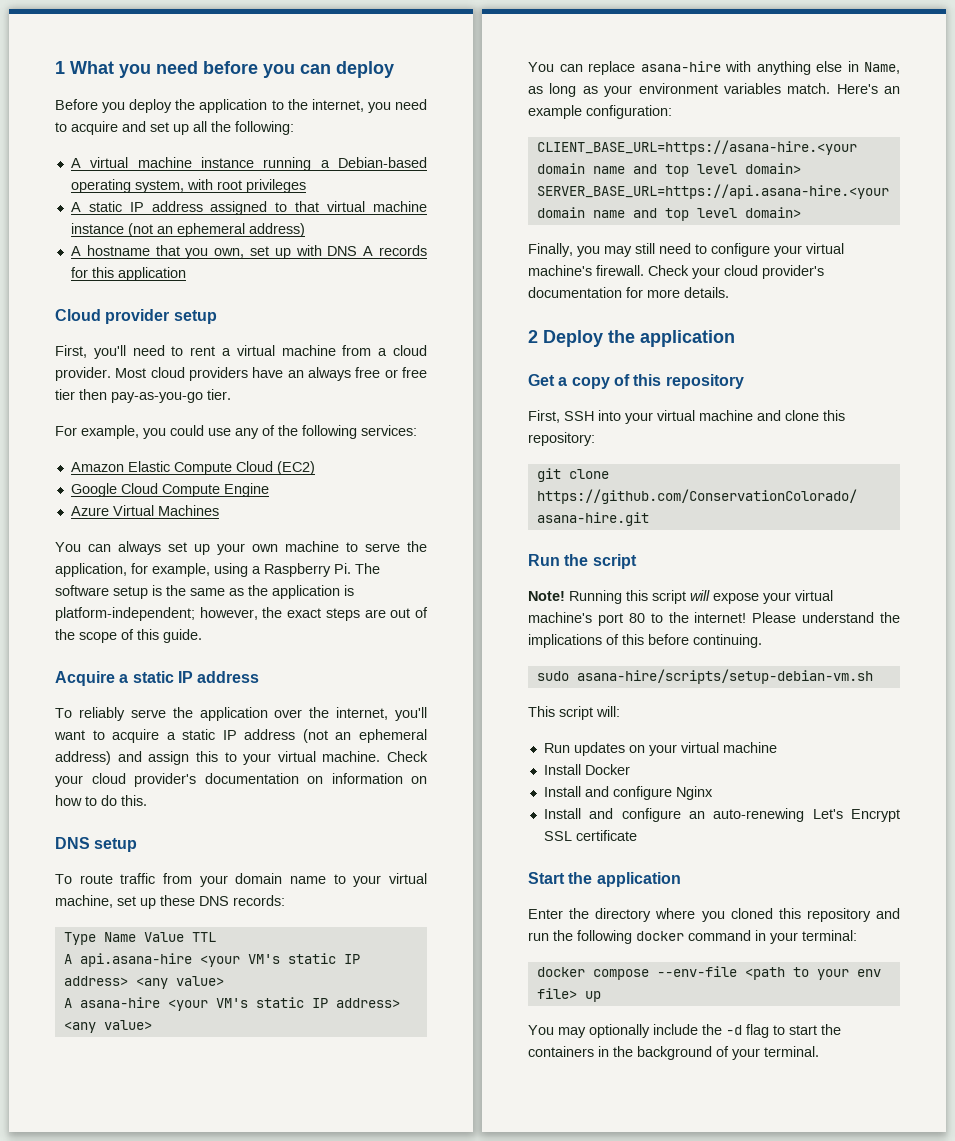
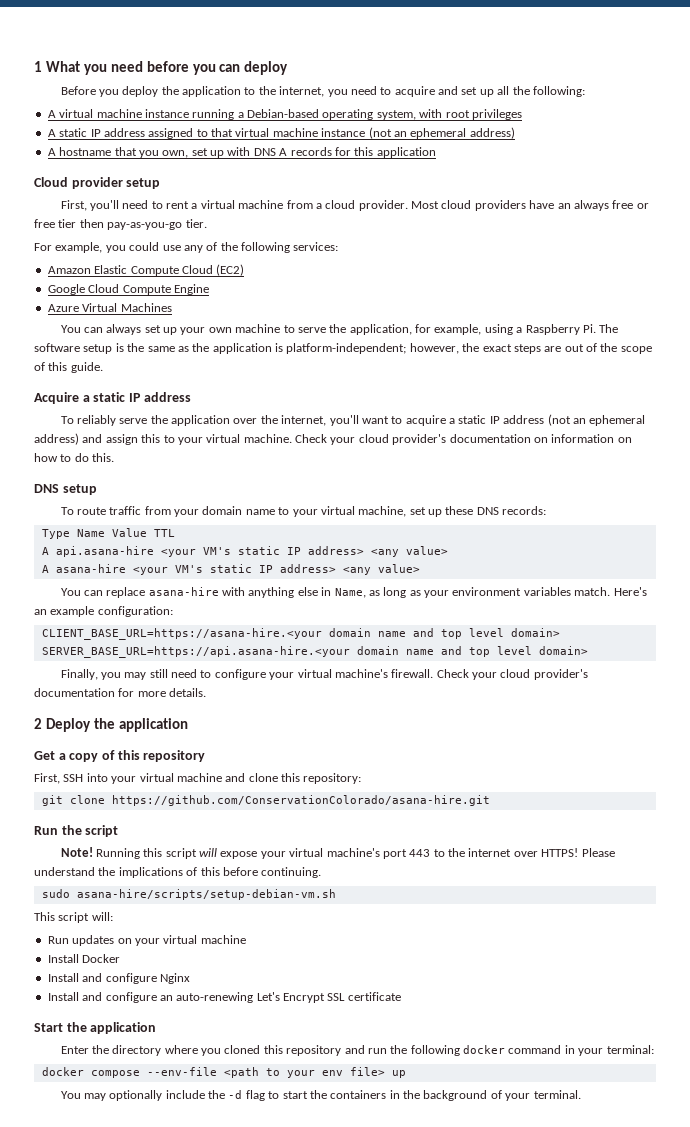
- Running this script will expose your virtual machine's port 80 to the internet!
+ Running this script will expose your virtual machine's port 443 to the internet over HTTPS!

